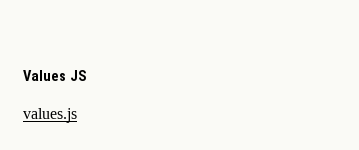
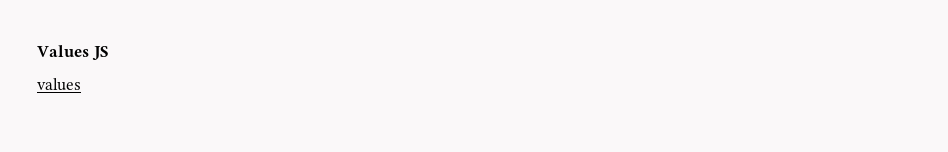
- values.js
+ values

